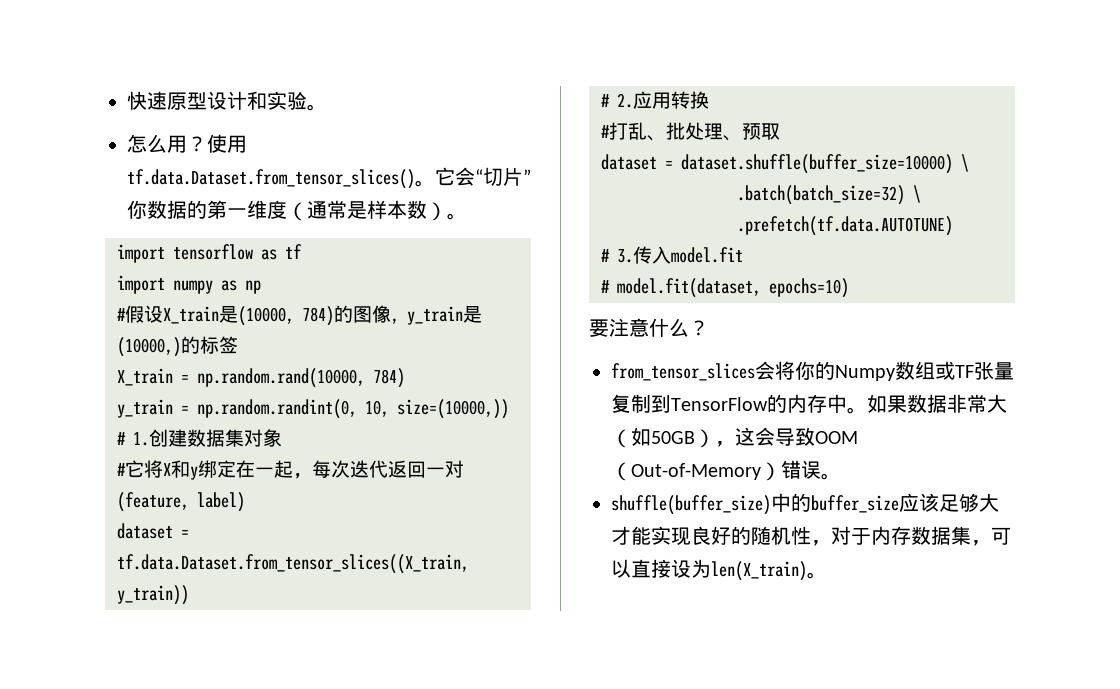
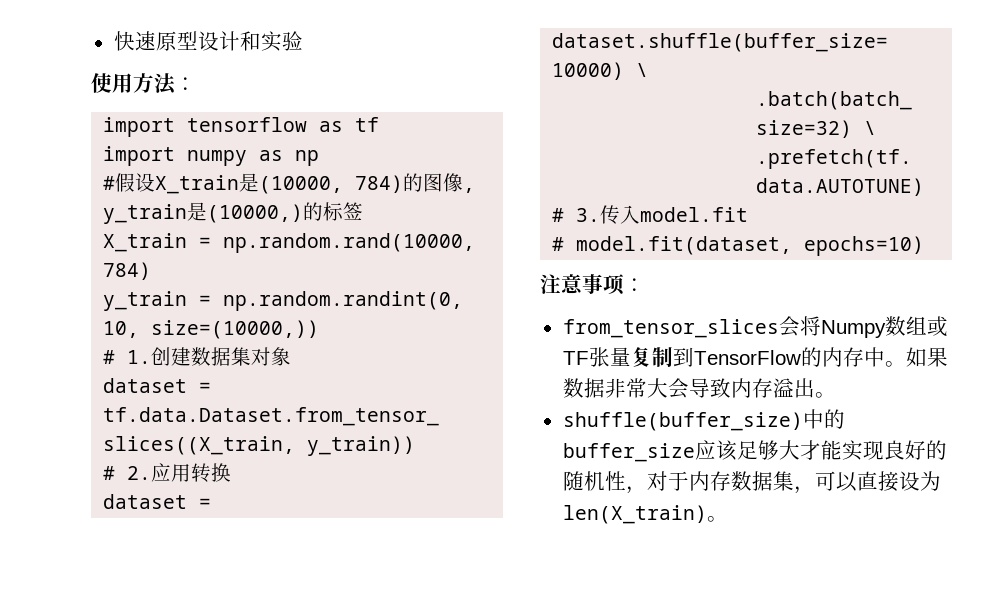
- 快速原型设计和实验。
- 怎么用？使用tf.data.Dataset.from_tensor_slices()。它会“切片”你数据的第一维度（通常是样本数）。
+ 快速原型设计和实验
+ 使用方法：
- #它将X和y绑定在一起，每次迭代返回一对(feature, label)
- #打乱、批处理、预取
- 要注意什么？
+ 注意事项：
- from_tensor_slices会将你的Numpy数组或TF张量复制到TensorFlow的内存中。
+ from_tensor_slices会将Numpy数组或TF张量复制到TensorFlow的内存中。
- 如果数据非常大（如50GB），这会导致OOM（Out-of-Memory）错误。
+ 如果数据非常大会导致内存溢出。

